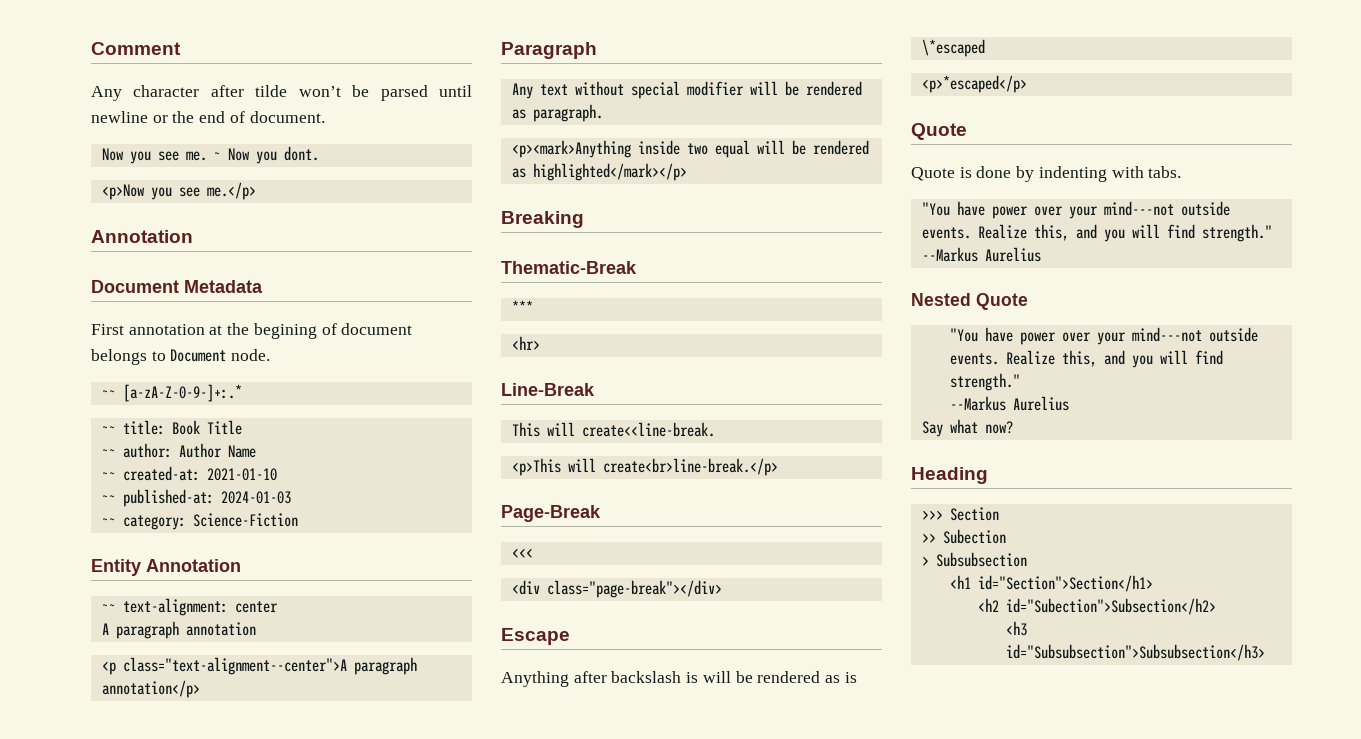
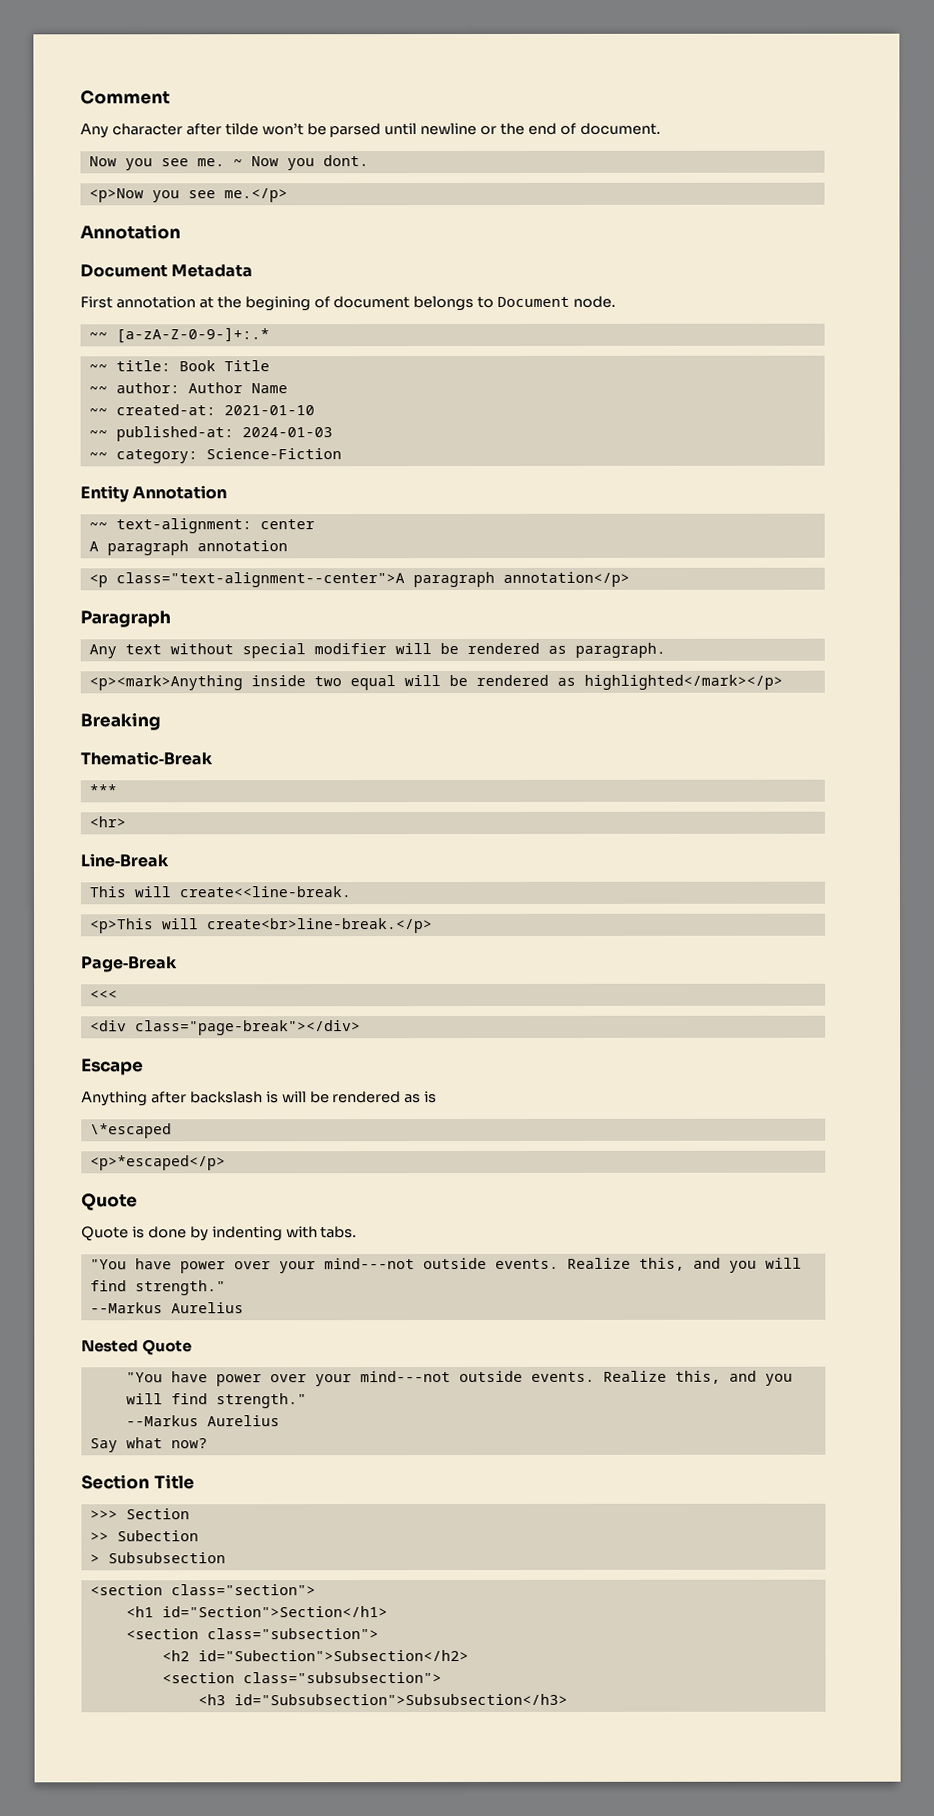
- Heading
+ Section Title
+ <section class="section">
+ <section class="subsection">
+ <section class="subsubsection">

